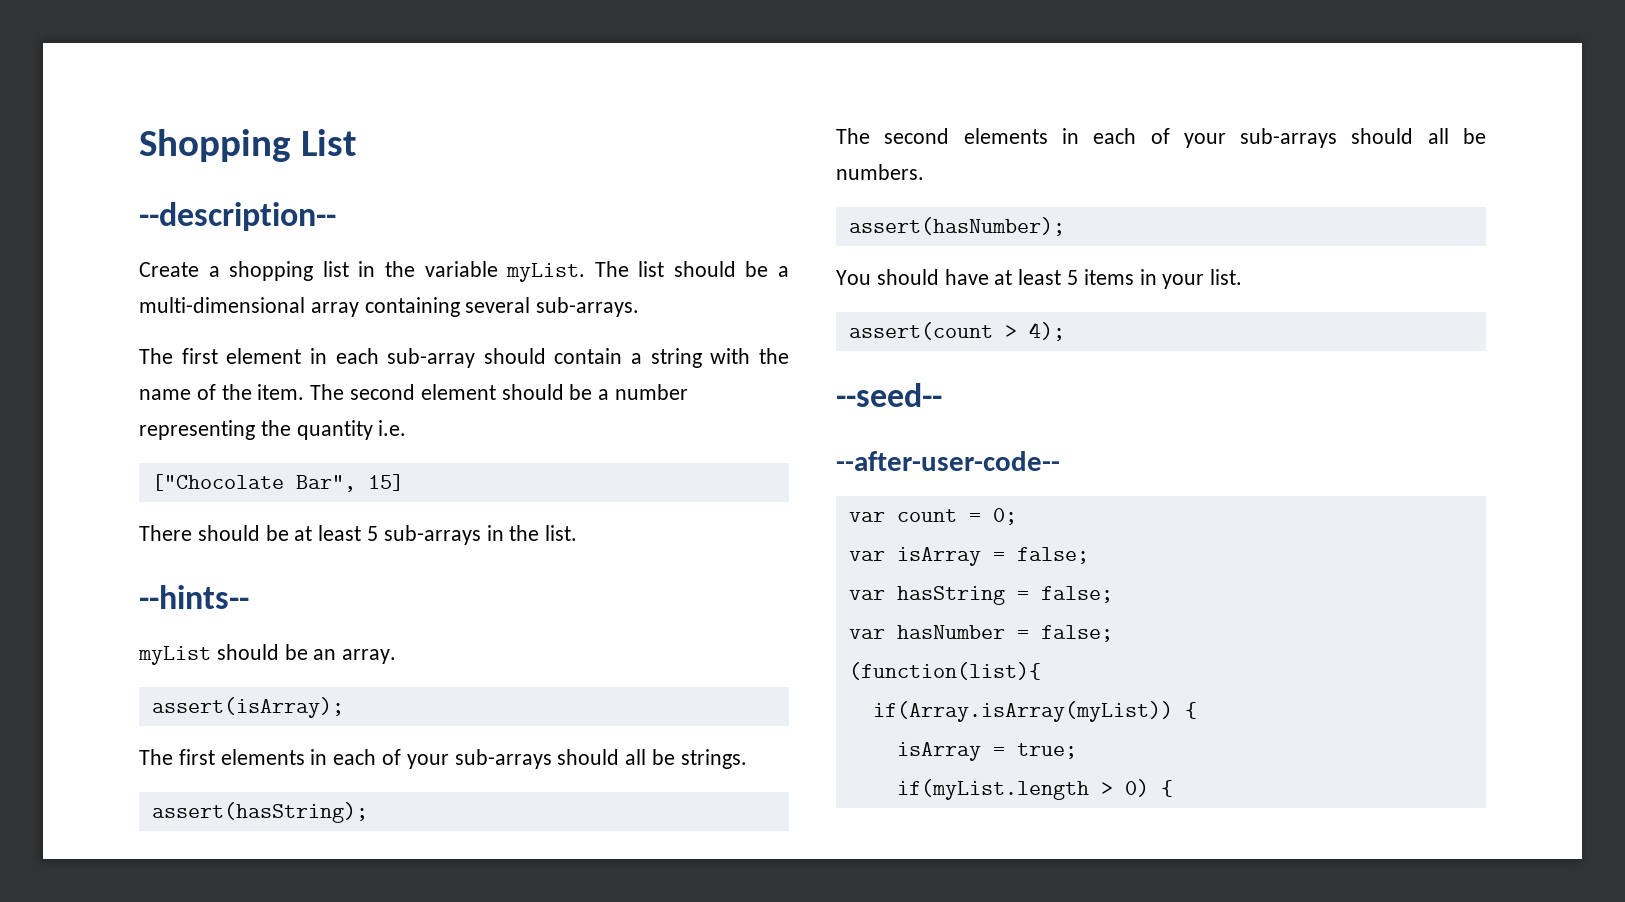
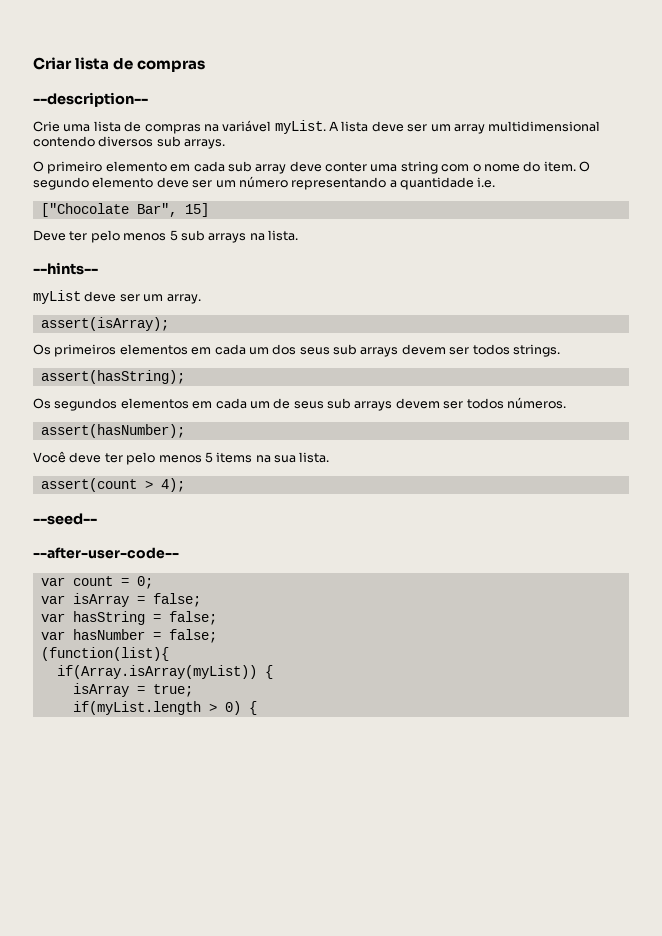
- Shopping List
+ Criar lista de compras
  --description--
- Create a shopping list in the variable myList. The list should be a multi-dimensional array containing several sub-arrays.
- The first element in each sub-array should contain a string with the name of the item. The second element should be a number representing the quantity i.e.
+ Crie uma lista de compras na variável myList. A lista deve ser um array multidimensional contendo diversos sub arrays.
+ O primeiro elemento em cada sub array deve conter uma string com o nome do item. O segundo elemento deve ser um número representando a quantidade i.e.
  ["Chocolate Bar", 15]
- There should be at least 5 sub-arrays in the list.
+ Deve ter pelo menos 5 sub arrays na lista.
- myList should be an array.
+ myList deve ser um array.
- The first elements in each of your sub-arrays should all be strings.
+ Os primeiros elementos em cada um dos seus sub arrays devem ser todos strings.
  assert(hasString);
- The second elements in each of your sub-arrays should all be numbers.
+ Os segundos elementos em cada um de seus sub arrays devem ser todos números.
  assert(hasNumber);
- You should have at least 5 items in your list.
+ Você deve ter pelo menos 5 items na sua lista.

